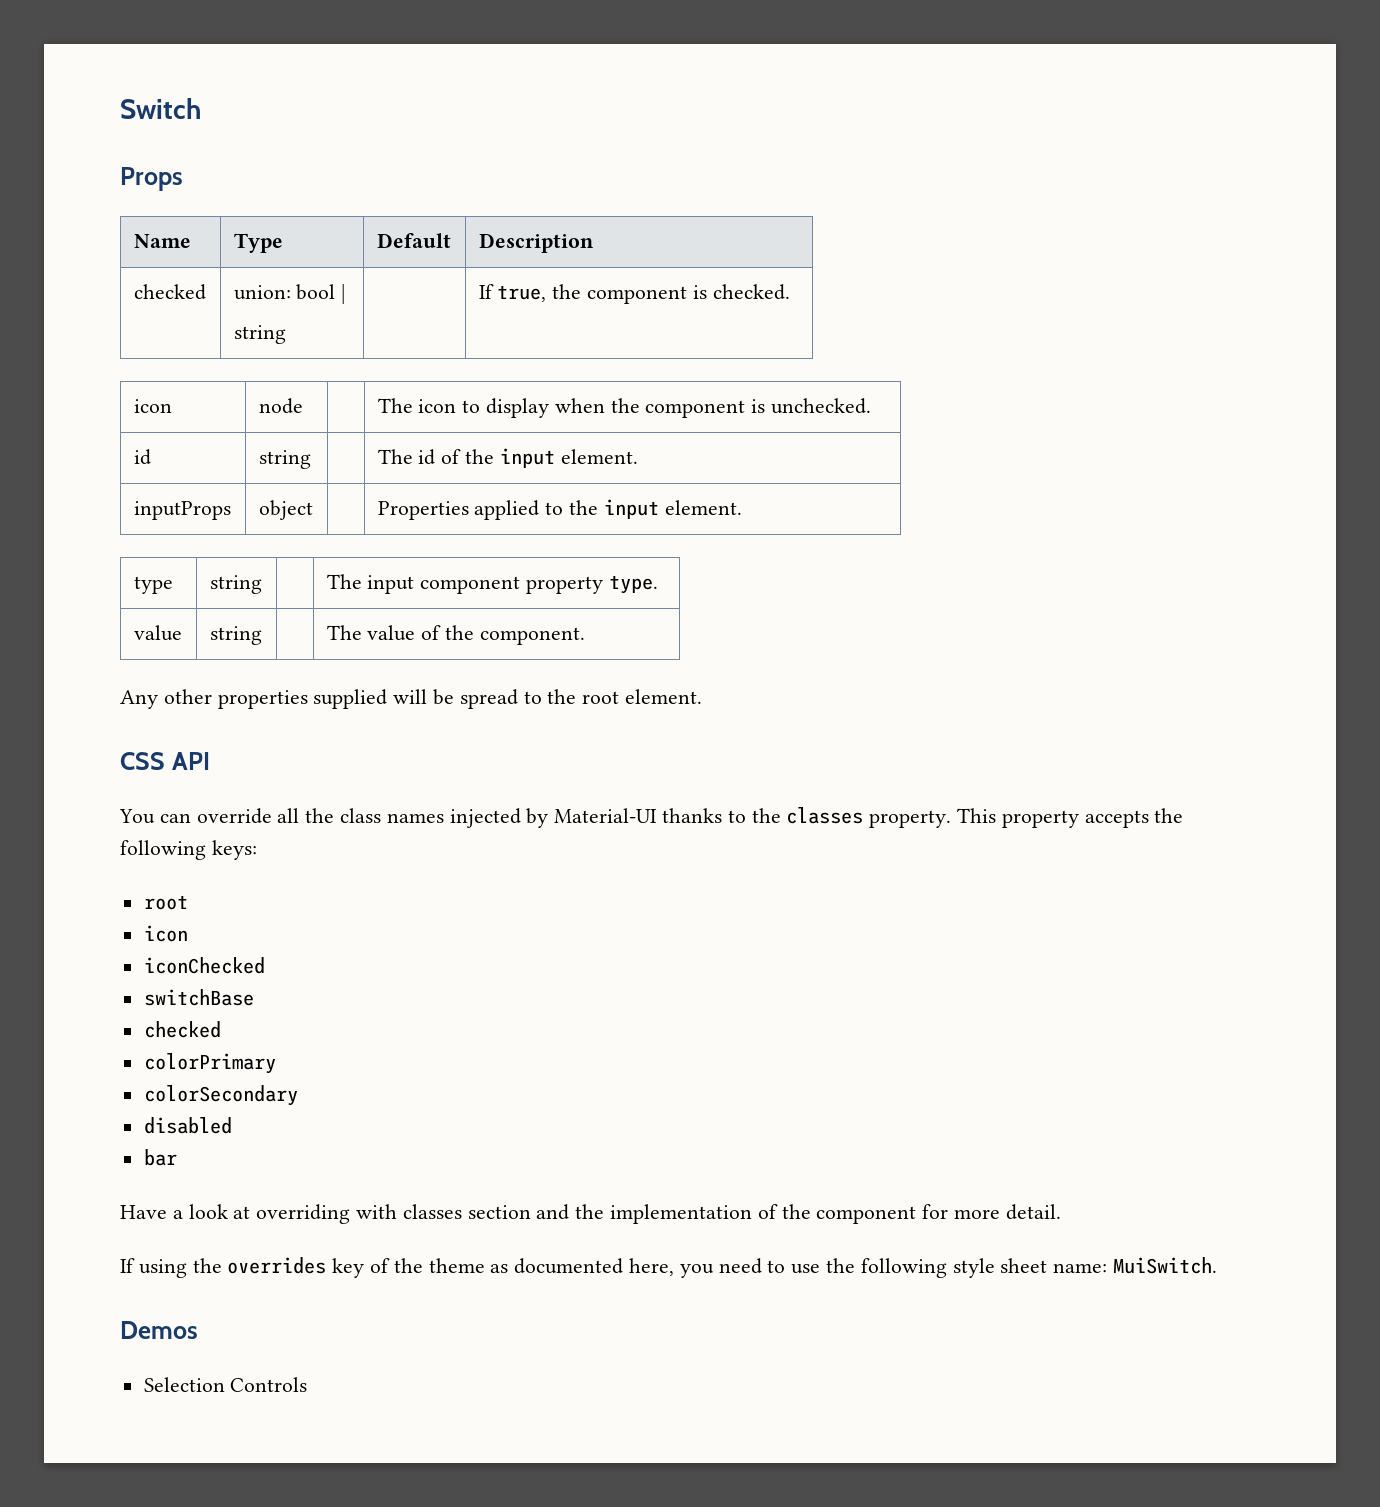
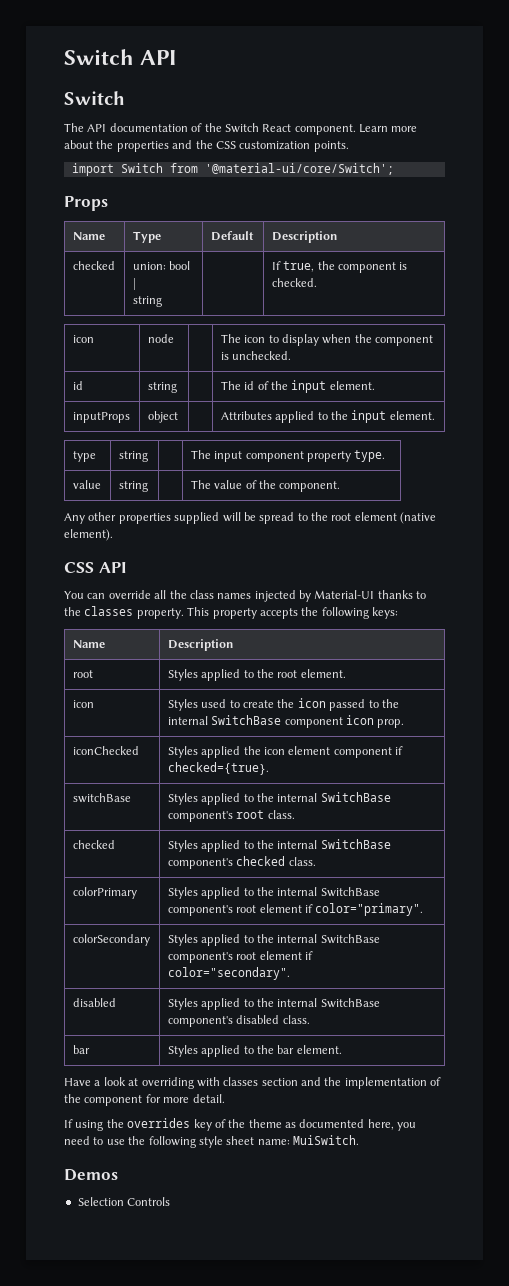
+ Switch API
  Switch
+ The API documentation of the Switch React component. Learn more about the properties and the CSS customization points.
+ import Switch from '@material-ui/core/Switch';
- inputProps | object | | Properties applied to the input element.
+ inputProps | object | | Attributes applied to the input element.
- Any other properties supplied will be spread to the root element.
+ Any other properties supplied will be spread to the root element (native element).
  This property accepts the following keys:
- root
- icon
- iconChecked
- switchBase
- checked
- colorPrimary
- colorSecondary
- disabled
- bar
+ Name | Description
+ root | Styles applied to the root element.
+ icon | Styles used to create the icon passed to the internal SwitchBase component icon prop.
+ iconChecked | Styles applied the icon element component if checked={true}.
+ switchBase | Styles applied to the internal SwitchBase component's root class.
+ checked | Styles applied to the internal SwitchBase component's checked class.
+ colorPrimary | Styles applied to the internal SwitchBase component's root element if color="primary".
+ colorSecondary | Styles applied to the internal SwitchBase component's root element if color="secondary".
+ disabled | Styles applied to the internal SwitchBase component's disabled class.
+ bar | Styles applied to the bar element.

